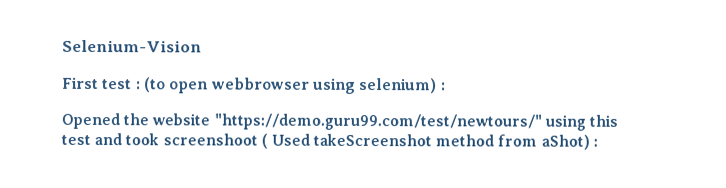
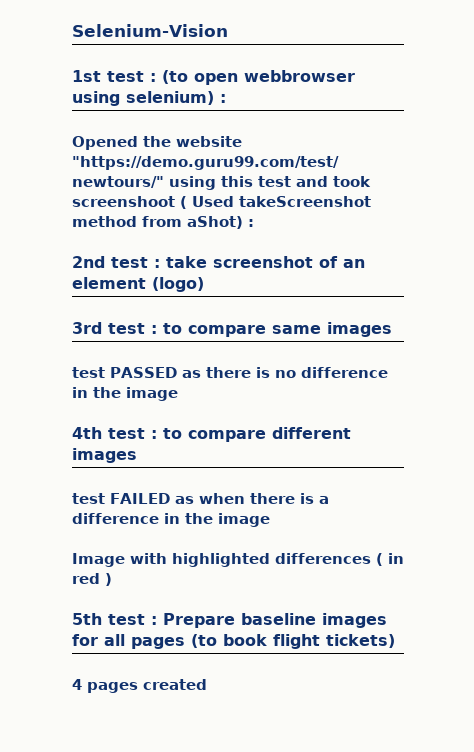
- First test : (to open webbrowser using selenium) :
+ 1st test : (to open webbrowser using selenium) :
+ 2nd test : take screenshot of an element (logo)
+ 3rd test : to compare same images
+ test PASSED as there is no difference in the image
+ 4th test : to compare different images
+ test FAILED as when there is a difference in the image
+ Image with highlighted differences ( in red )
+ 5th test : Prepare baseline images for all pages (to book flight tickets)
+ 4 pages created

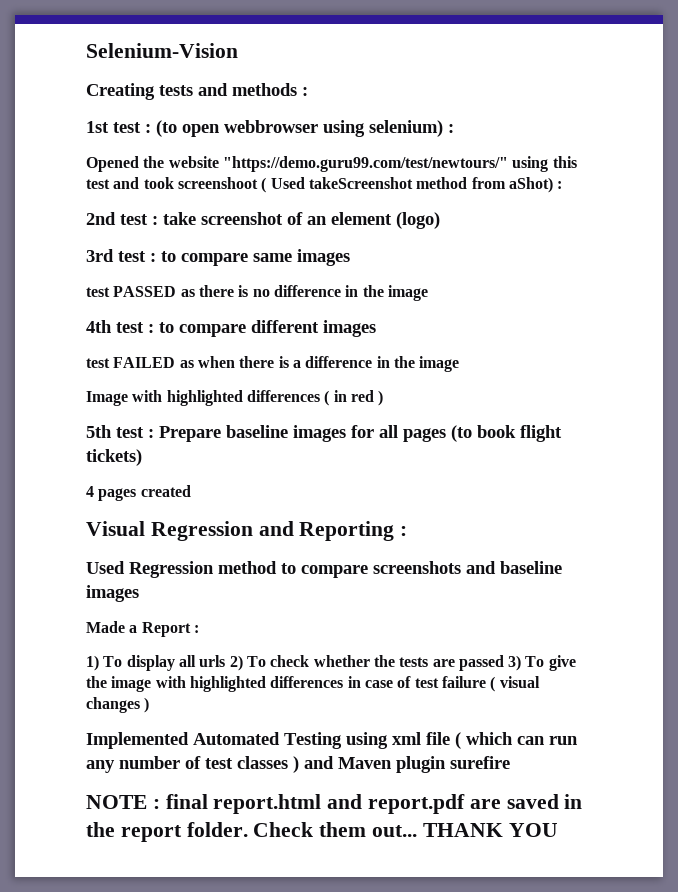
+ Creating tests and methods :
+ Visual Regression and Reporting :
+ Used Regression method to compare screenshots and baseline images
+ Made a Report :
+ 1) To display all urls 2) To check whether the tests are passed 3) To give the image with highlighted differences in case of test failure ( visual changes )
+ Implemented Automated Testing using xml file ( which can run any number of test classes ) and Maven plugin surefire
+ NOTE : final report.html and report.pdf are saved in the report folder. Check them out... THANK YOU

